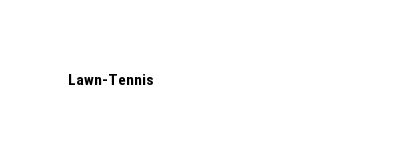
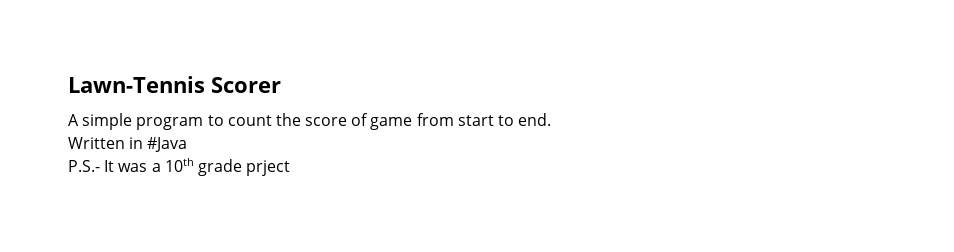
- Lawn-Tennis
+ Lawn-Tennis Scorer
+ A simple program to count the score of game from start to end.
+ Written in #Java
+ P.S.- It was a 10th grade prject

